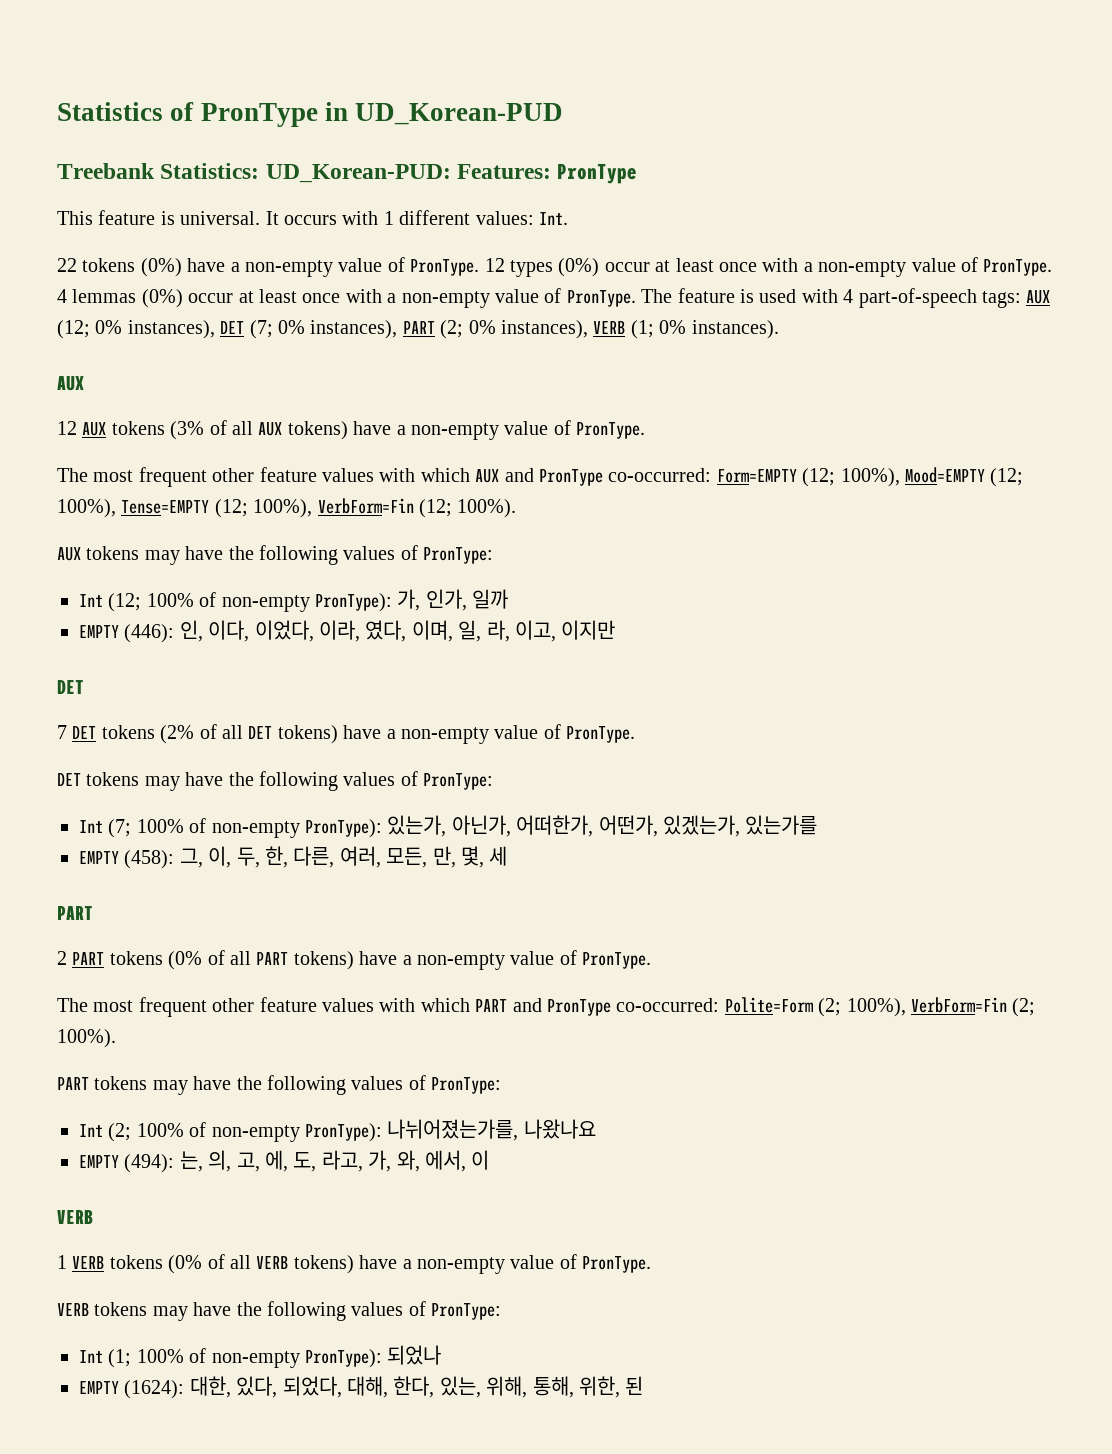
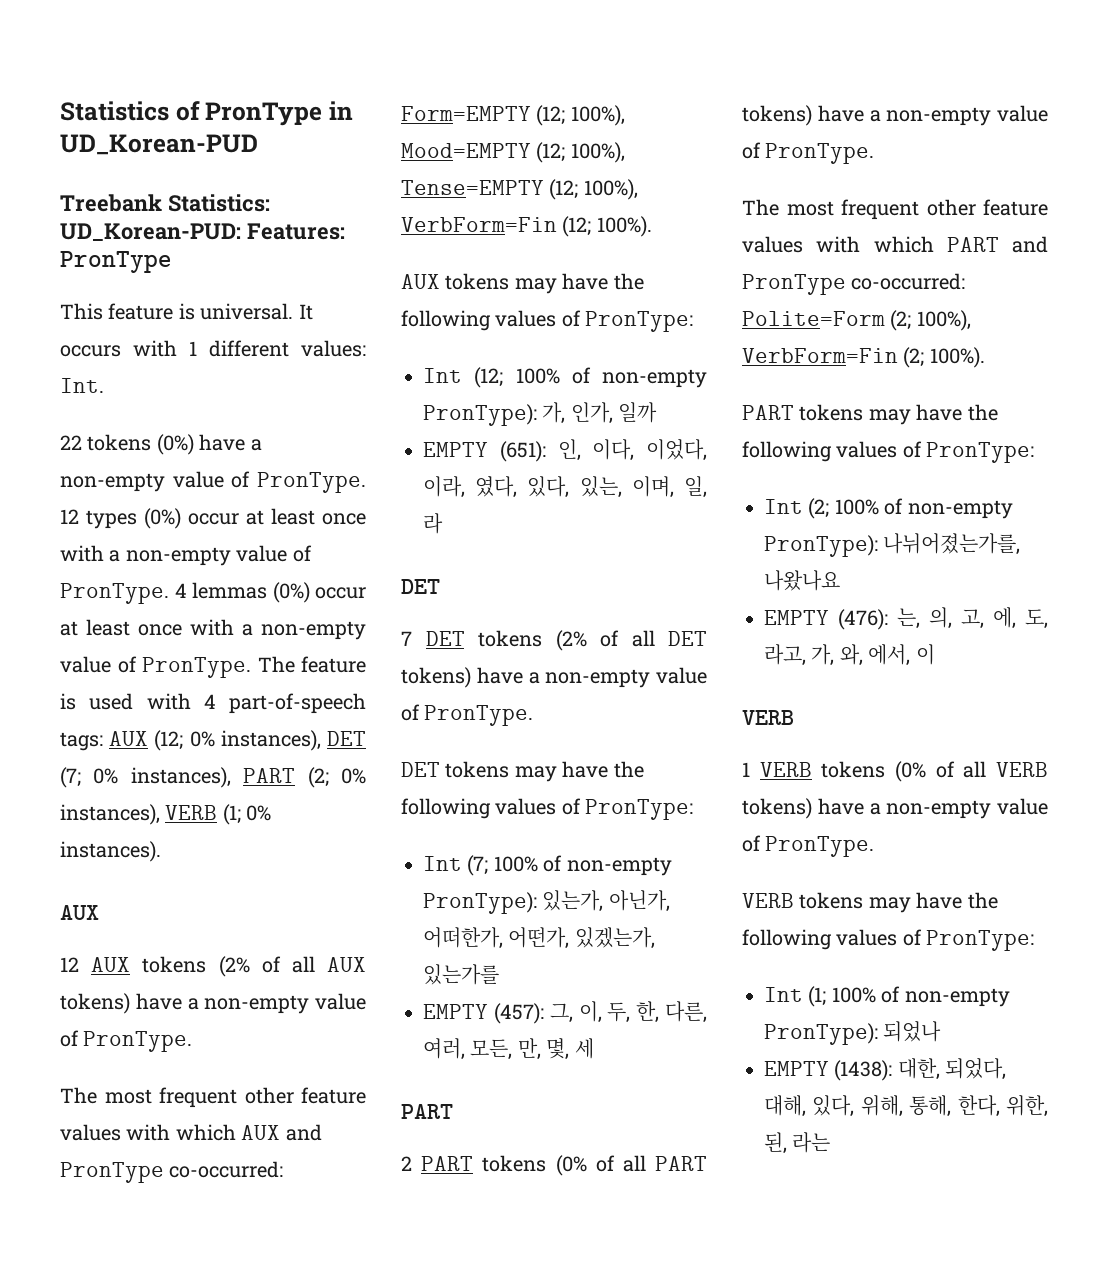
- 12 AUX tokens (3% of all AUX tokens) have a non-empty value of PronType.
+ 12 AUX tokens (2% of all AUX tokens) have a non-empty value of PronType.
- EMPTY (446): 인, 이다, 이었다, 이라, 였다, 이며, 일, 라, 이고, 이지만
+ EMPTY (651): 인, 이다, 이었다, 이라, 였다, 있다, 있는, 이며, 일, 라
- EMPTY (458): 그, 이, 두, 한, 다른, 여러, 모든, 만, 몇, 세
+ EMPTY (457): 그, 이, 두, 한, 다른, 여러, 모든, 만, 몇, 세
- EMPTY (494): 는, 의, 고, 에, 도, 라고, 가, 와, 에서, 이
+ EMPTY (476): 는, 의, 고, 에, 도, 라고, 가, 와, 에서, 이
- EMPTY (1624): 대한, 있다, 되었다, 대해, 한다, 있는, 위해, 통해, 위한, 된
+ EMPTY (1438): 대한, 되었다, 대해, 있다, 위해, 통해, 한다, 위한, 된, 라는

